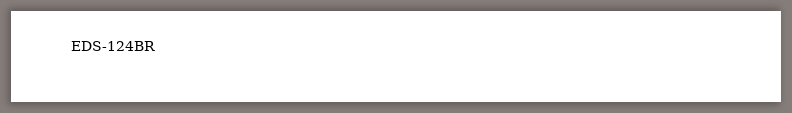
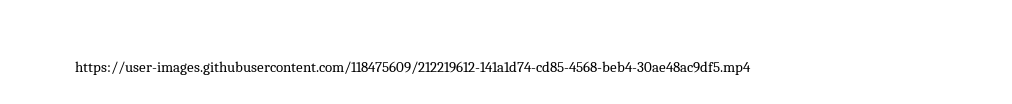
- EDS-124BR
+ https://user-images.githubusercontent.com/118475609/212219612-141a1d74-cd85-4568-beb4-30ae48ac9df5.mp4

